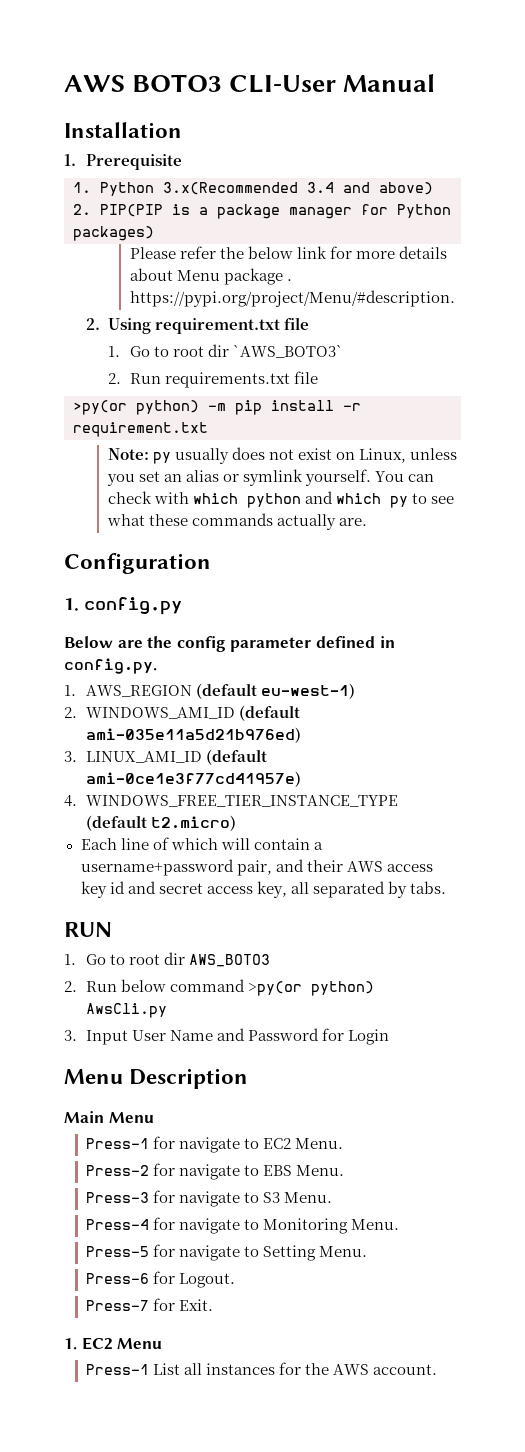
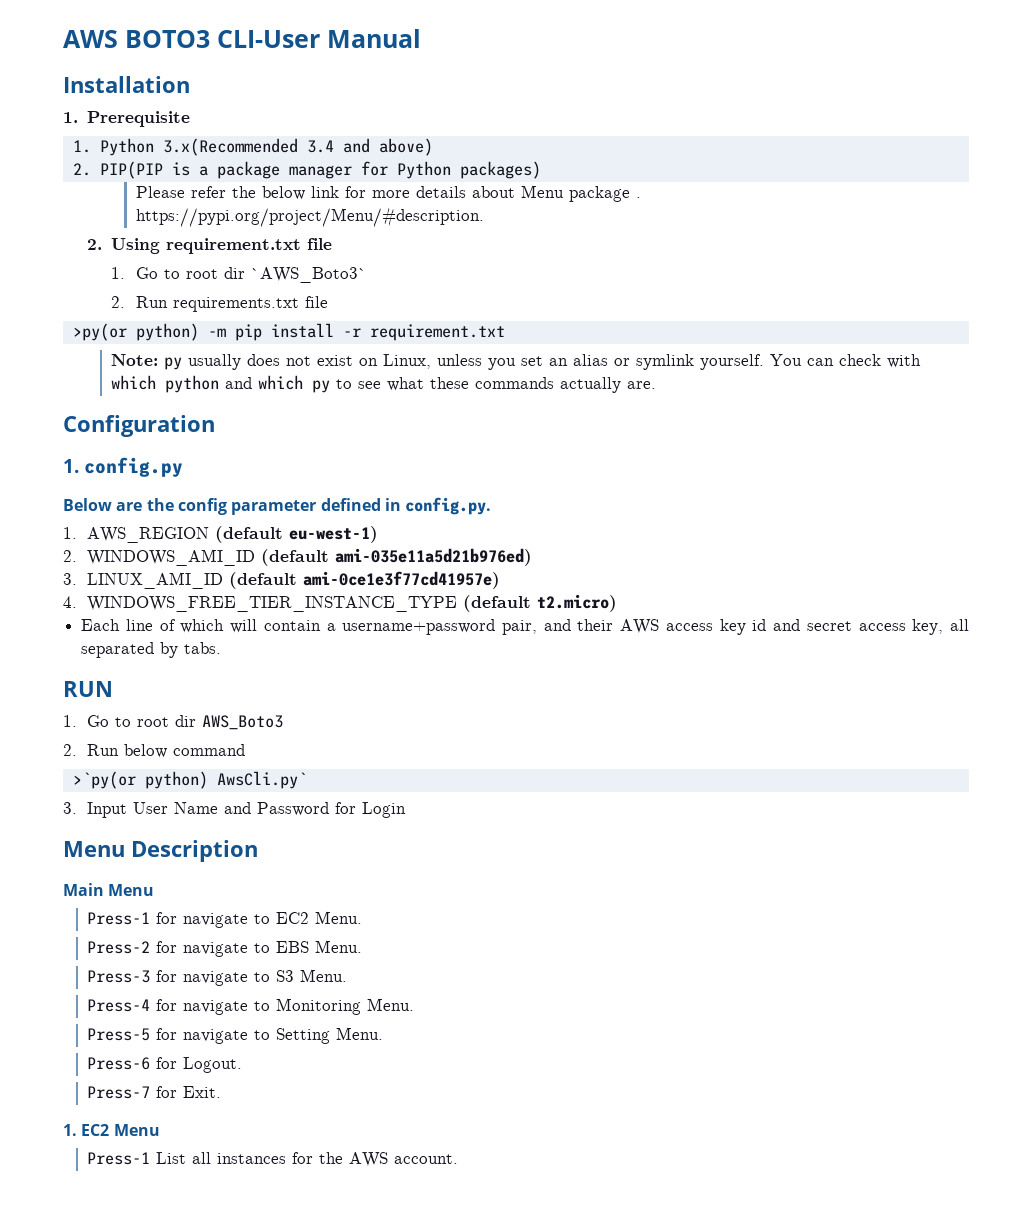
- 1. Go to root dir `AWS_BOTO3`
+ 1. Go to root dir `AWS_Boto3`
- 1. Go to root dir AWS_BOTO3
+ 1. Go to root dir AWS_Boto3
- 2. Run below command >py(or python) AwsCli.py
+ 2. Run below command
+ >`py(or python) AwsCli.py`

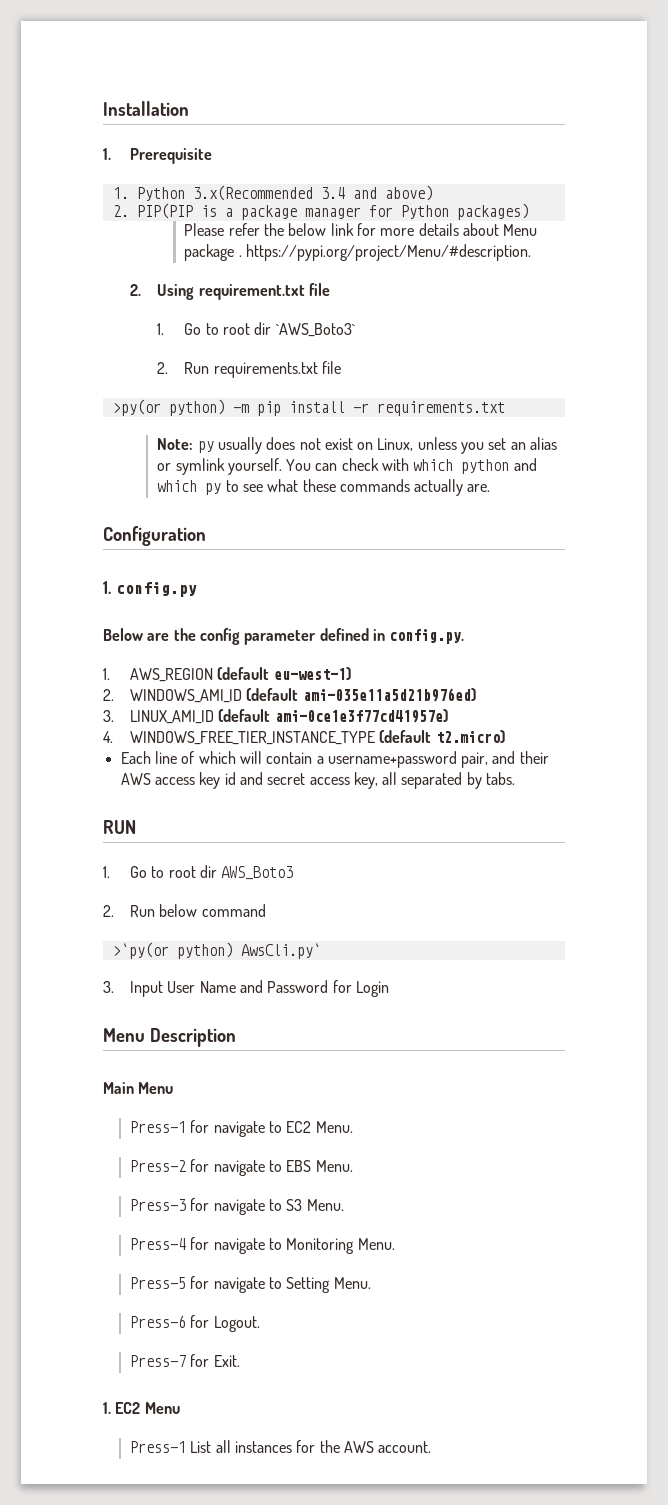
- AWS BOTO3 CLI-User Manual
- >py(or python) -m pip install -r requirement.txt
+ >py(or python) -m pip install -r requirements.txt

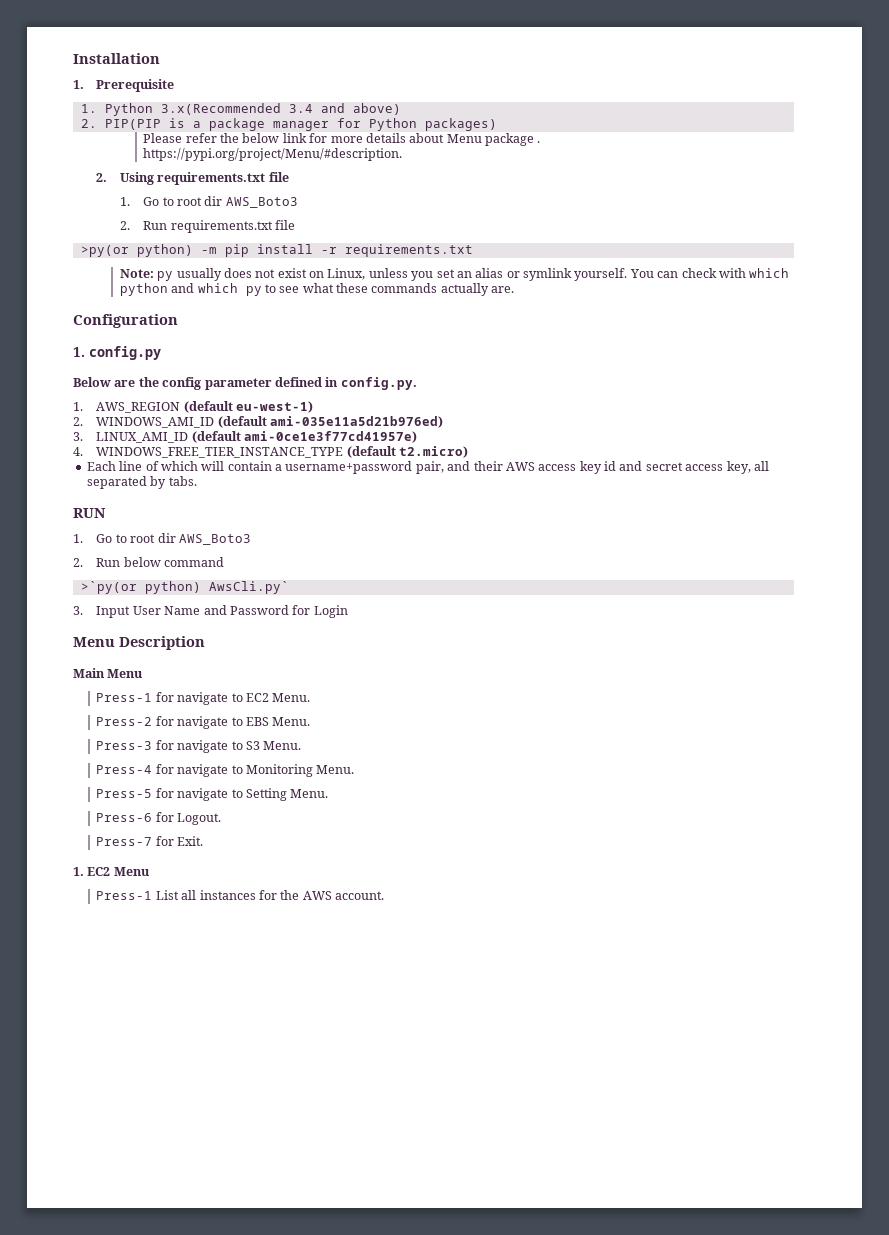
- 2. Using requirement.txt file
- 1. Go to root dir `AWS_Boto3`
+ 2. Using requirements.txt file
+ 1. Go to root dir AWS_Boto3

